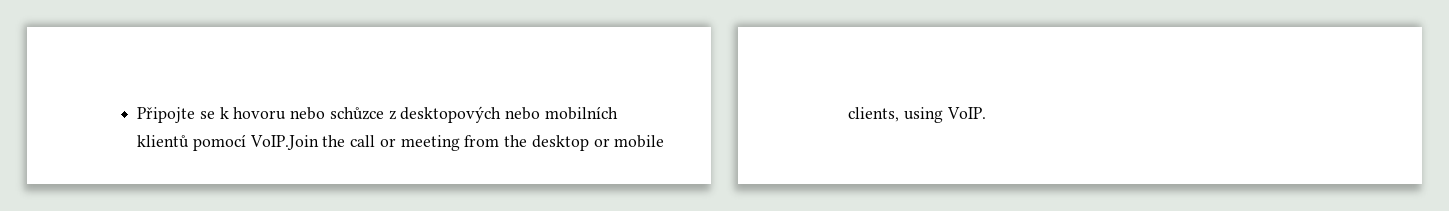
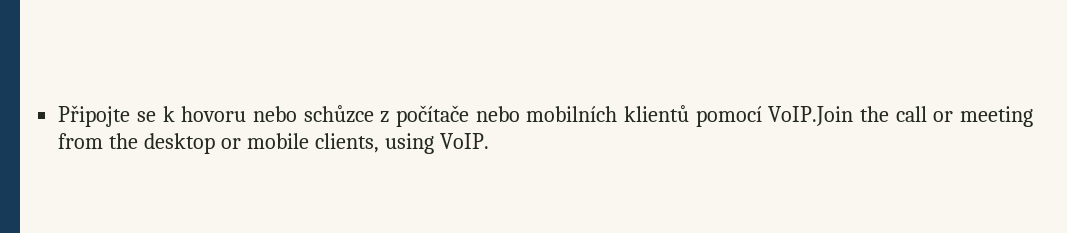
- Připojte se k hovoru nebo schůzce z desktopových nebo mobilních klientů pomocí VoIP.Join the call or meeting from the desktop or mobile clients, using VoIP.
+ Připojte se k hovoru nebo schůzce z počítače nebo mobilních klientů pomocí VoIP.Join the call or meeting from the desktop or mobile clients, using VoIP.

